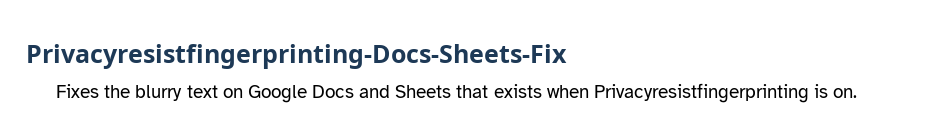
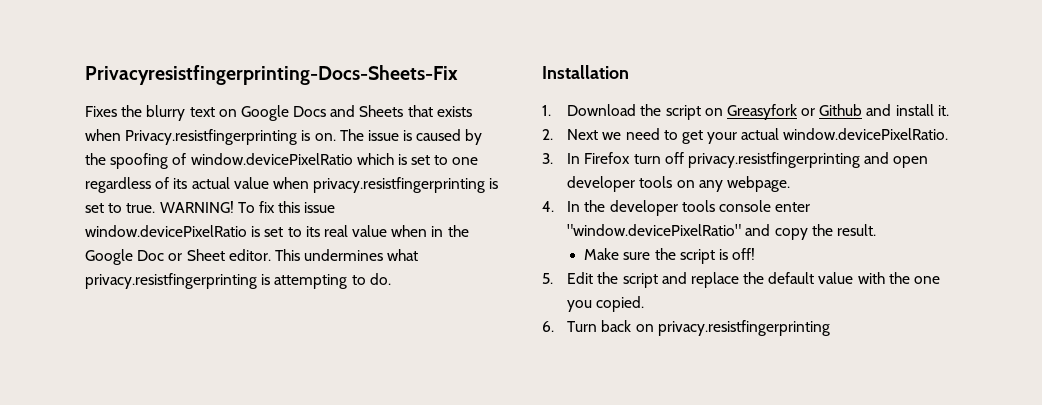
- Fixes the blurry text on Google Docs and Sheets that exists when Privacyresistfingerprinting is on.
+ Fixes the blurry text on Google Docs and Sheets that exists when Privacy.resistfingerprinting is on.
+ The issue is caused by the spoofing of window.devicePixelRatio which is set to one regardless of its actual value when privacy.resistfingerprinting is set to true. WARNING! To fix this issue window.devicePixelRatio is set to its real value when in the Google Doc or Sheet editor. This undermines what privacy.resistfingerprinting is attempting to do.
+ Installation
+ 1. Download the script on Greasyfork or Github and install it.
+ 2. Next we need to get your actual window.devicePixelRatio.
+ 3. In Firefox turn off privacy.resistfingerprinting and open developer tools on any webpage.
+ 4. In the developer tools console enter "window.devicePixelRatio" and copy the result.
+ Make sure the script is off!
+ 5. Edit the script and replace the default value with the one you copied.
+ 6. Turn back on privacy.resistfingerprinting

